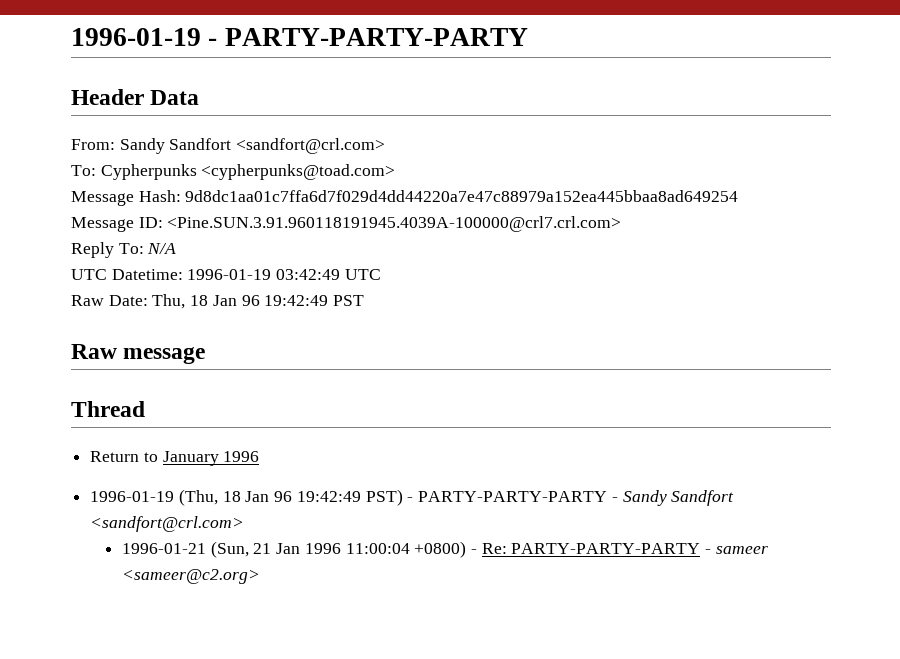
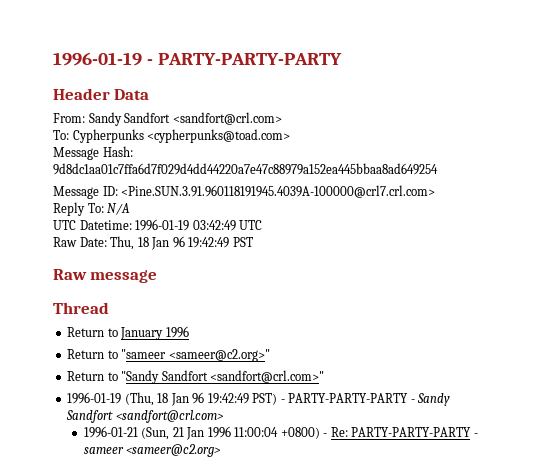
+ Return to "sameer <sameer@c2.org>"
+ Return to "Sandy Sandfort <sandfort@crl.com>"

